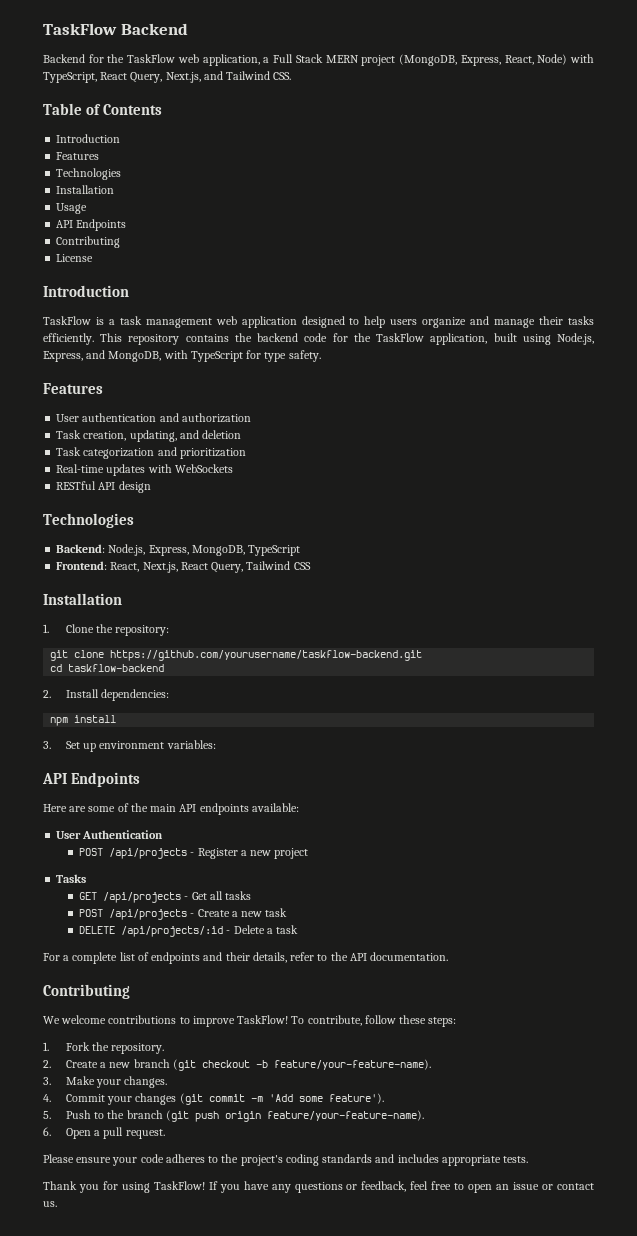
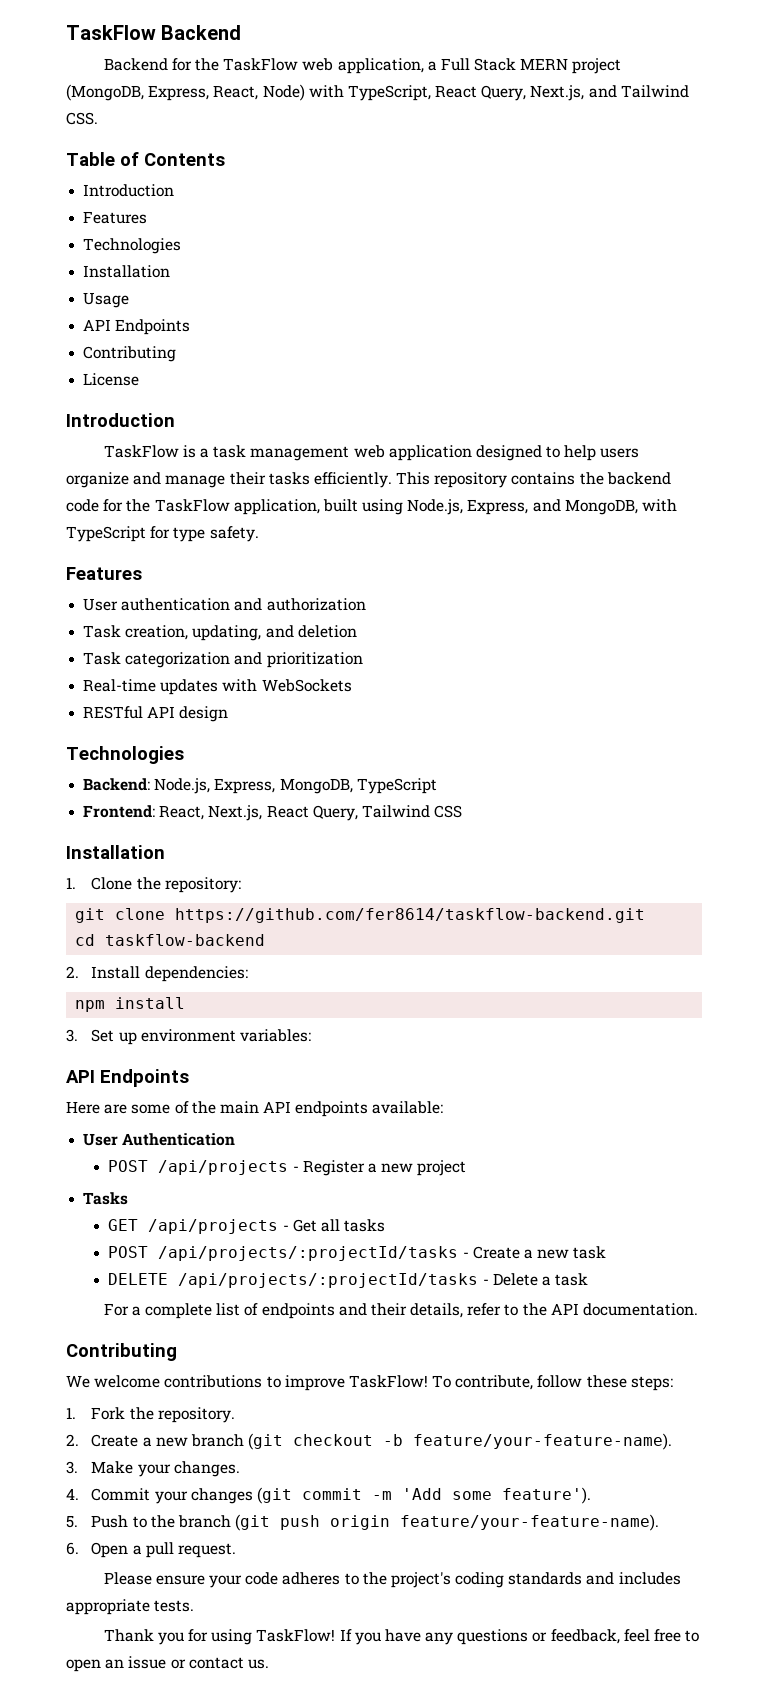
- git clone https://github.com/yourusername/taskflow-backend.git
+ git clone https://github.com/fer8614/taskflow-backend.git
- POST /api/projects - Create a new task
+ POST /api/projects/:projectId/tasks - Create a new task
- DELETE /api/projects/:id - Delete a task
+ DELETE /api/projects/:projectId/tasks - Delete a task

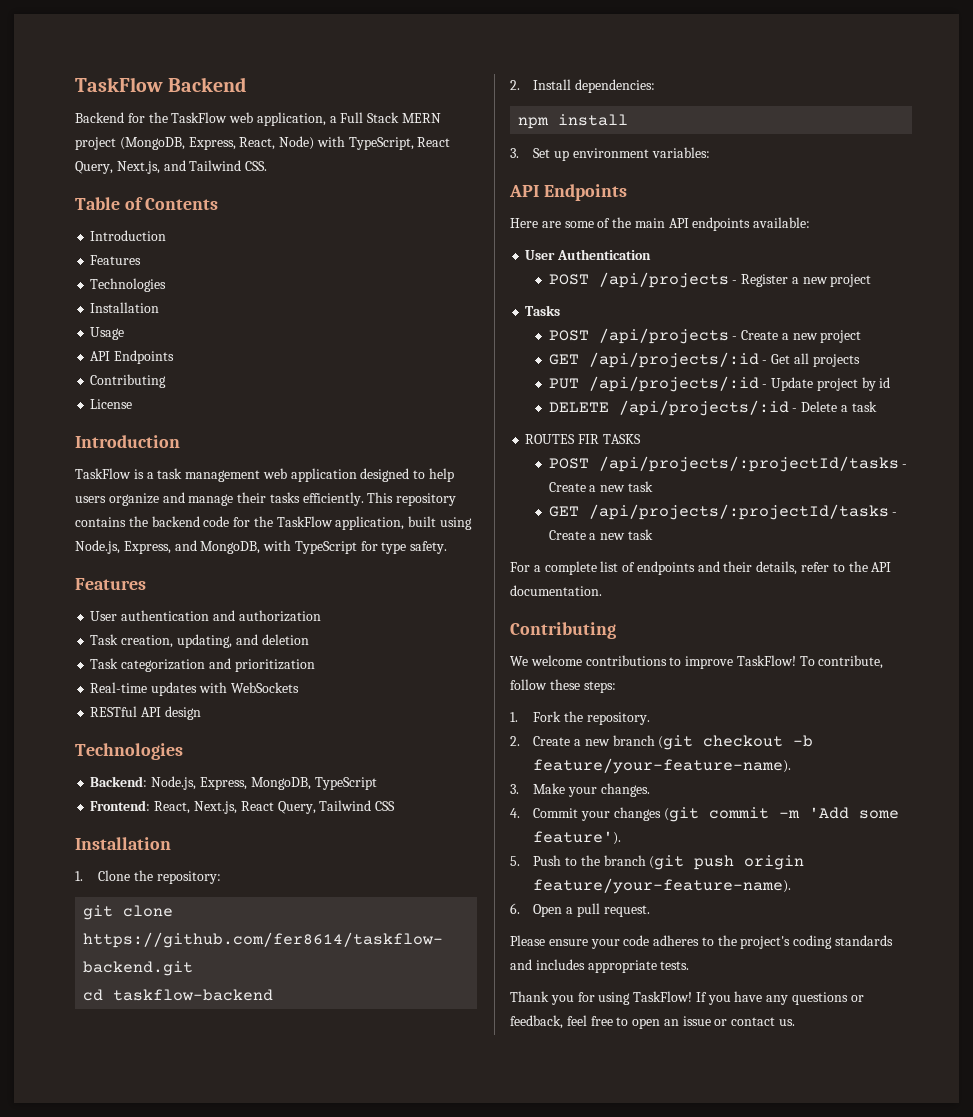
- GET /api/projects - Get all tasks
+ POST /api/projects - Create a new project
+ GET /api/projects/:id - Get all projects
+ PUT /api/projects/:id - Update project by id
+ DELETE /api/projects/:id - Delete a task
+ ROUTES FIR TASKS
- DELETE /api/projects/:projectId/tasks - Delete a task
+ GET /api/projects/:projectId/tasks - Create a new task

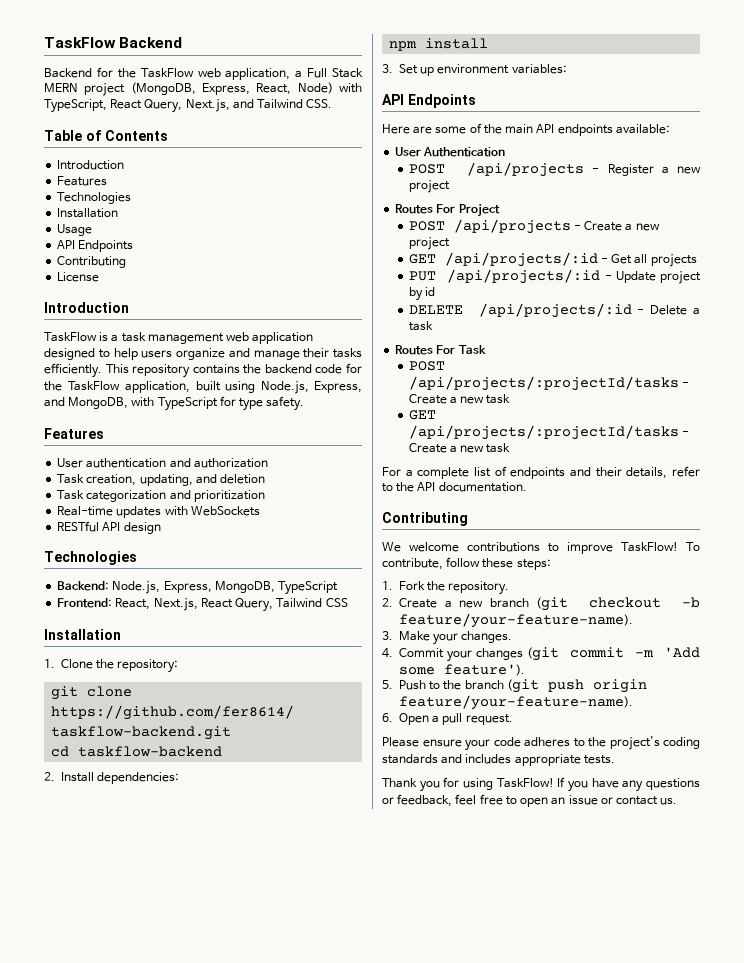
- Tasks
+ Routes For Project
- ROUTES FIR TASKS
+ Routes For Task

